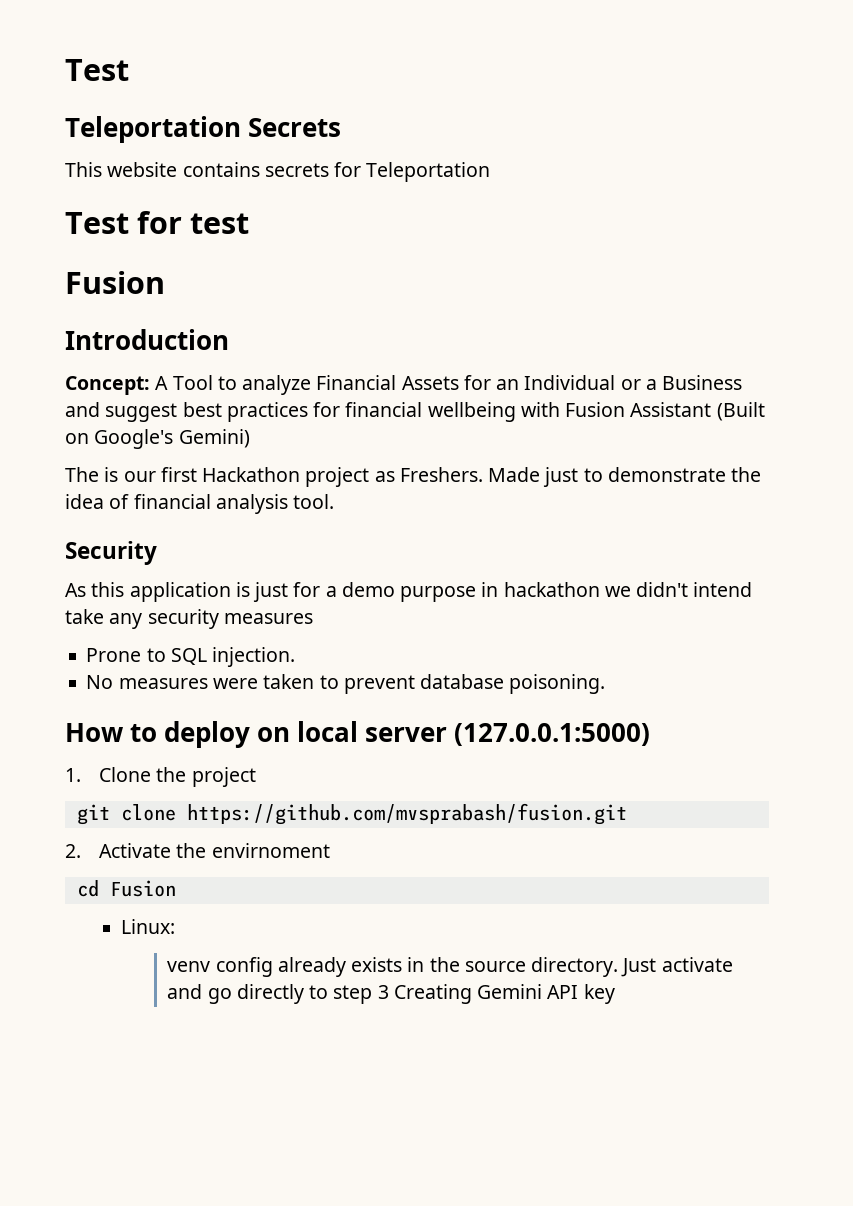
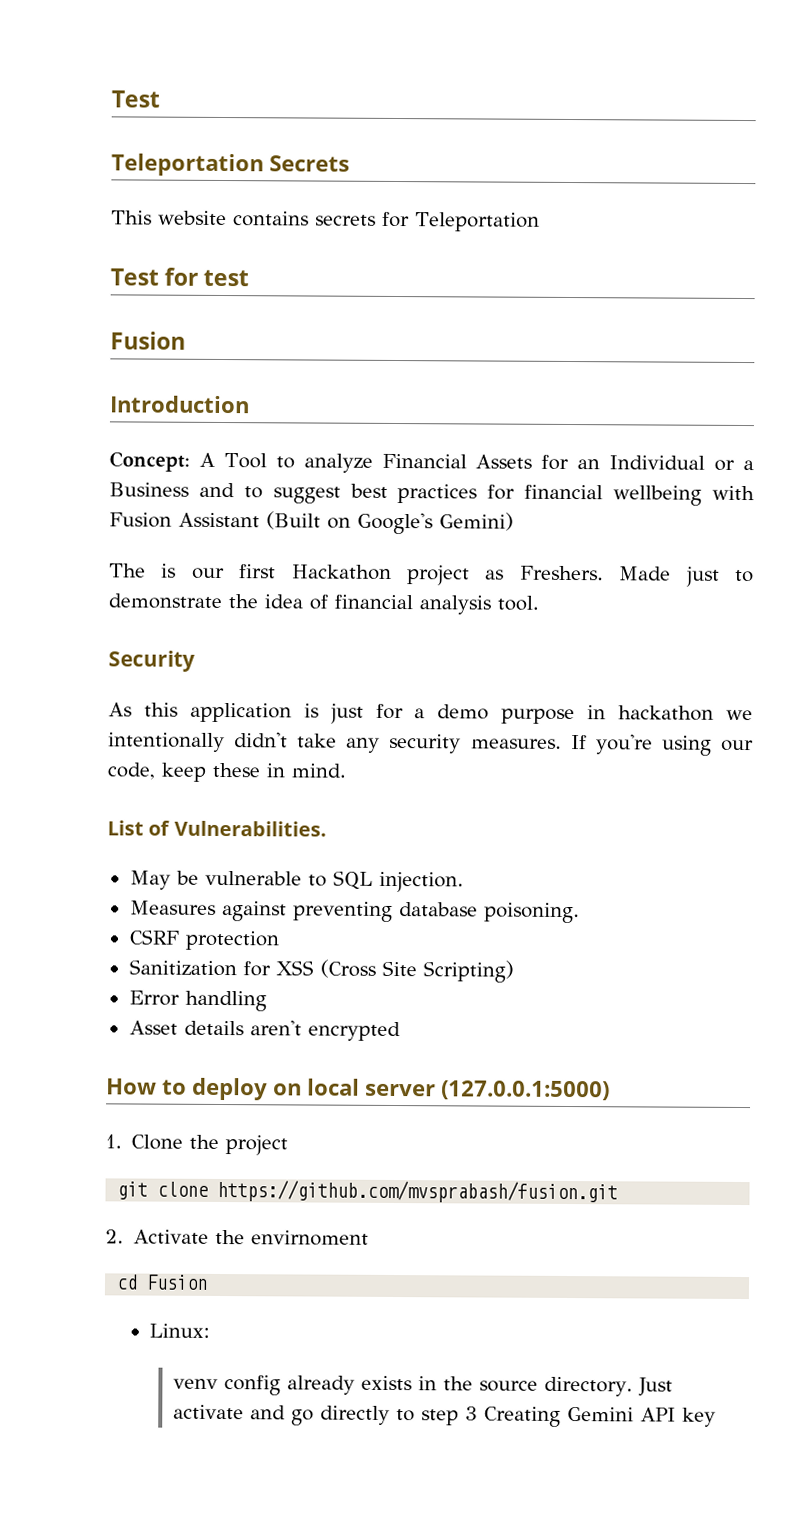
- Concept: A Tool to analyze Financial Assets for an Individual or a Business and suggest best practices for financial wellbeing with Fusion Assistant (Built on Google's Gemini)
+ Concept: A Tool to analyze Financial Assets for an Individual or a Business and to suggest best practices for financial wellbeing with Fusion Assistant (Built on Google's Gemini)
- As this application is just for a demo purpose in hackathon we didn't intend take any security measures
- Prone to SQL injection.
- No measures were taken to prevent database poisoning.
+ As this application is just for a demo purpose in hackathon we intentionally didn't take any security measures. If you're using our code, keep these in mind.
+ List of Vulnerabilities.
+ May be vulnerable to SQL injection.
+ Measures against preventing database poisoning.
+ CSRF protection
+ Sanitization for XSS (Cross Site Scripting)
+ Error handling
+ Asset details aren't encrypted

